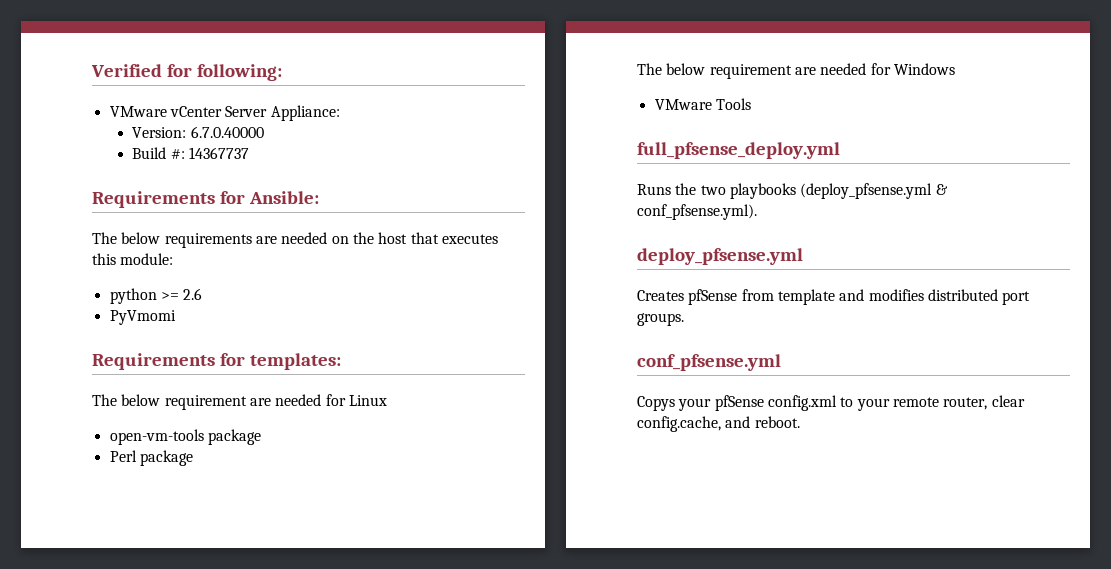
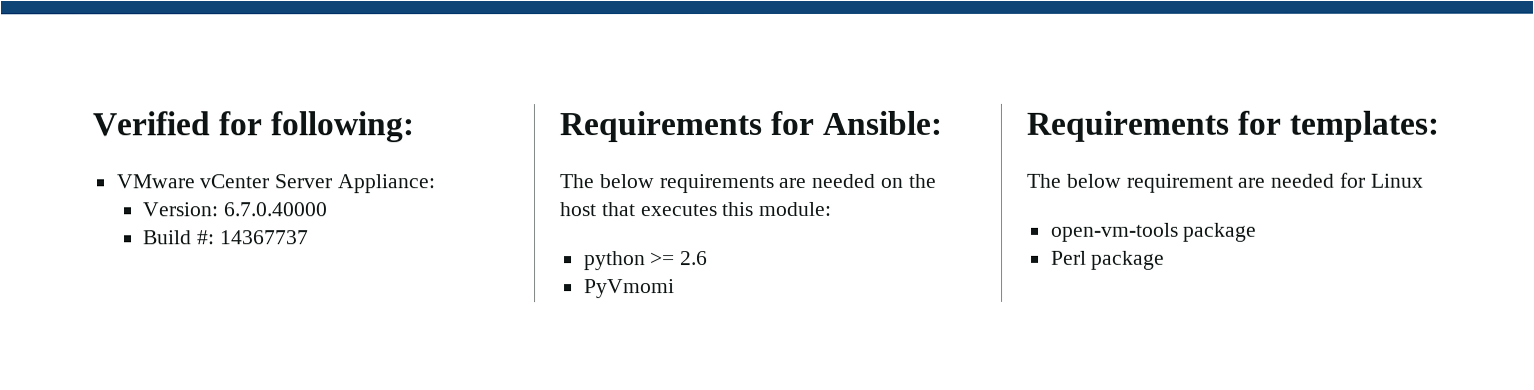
- The below requirement are needed for Windows
- VMware Tools
- full_pfsense_deploy.yml
- Runs the two playbooks (deploy_pfsense.yml & conf_pfsense.yml).
- deploy_pfsense.yml
- Creates pfSense from template and modifies distributed port groups.
- conf_pfsense.yml
- Copys your pfSense config.xml to your remote router, clear config.cache, and reboot.

